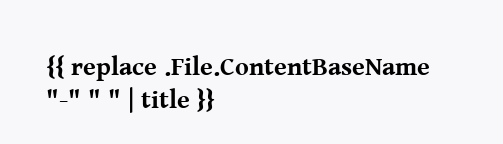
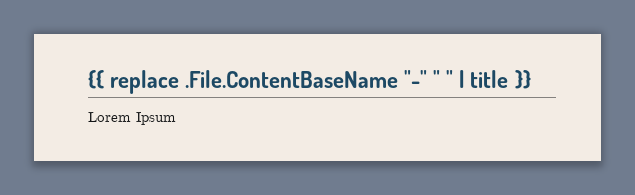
+ Lorem Ipsum

